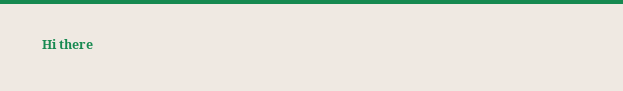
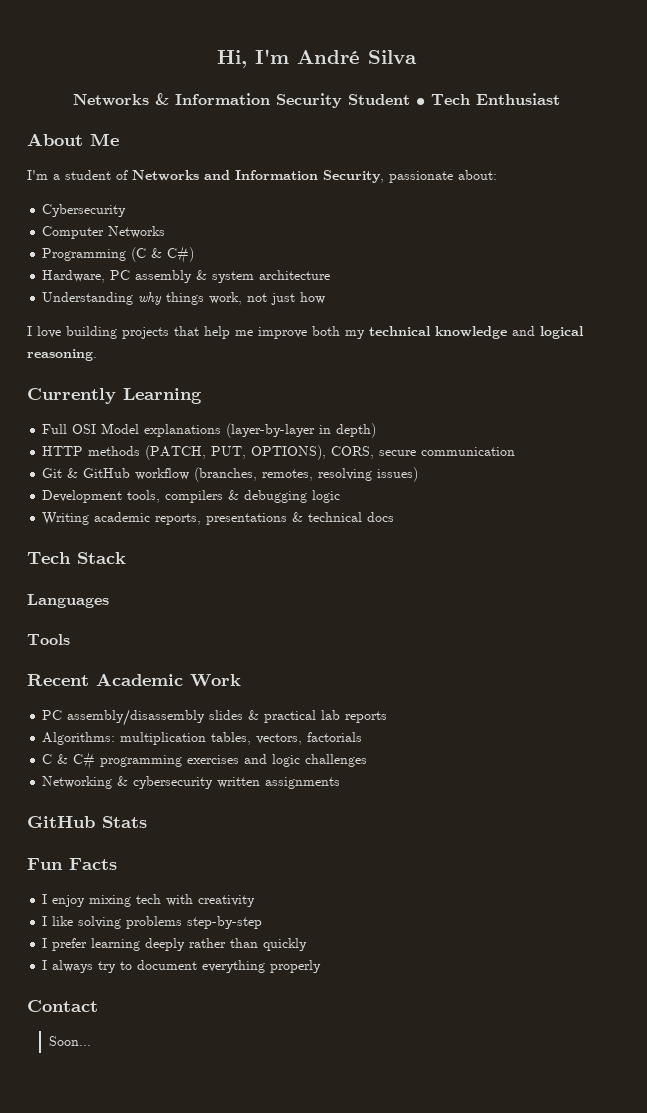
- Hi there
+ Hi, I'm André Silva
+ Networks & Information Security Student • Tech Enthusiast
+ About Me
+ I'm a student of Networks and Information Security, passionate about:
+ Cybersecurity
+ Computer Networks
+ Programming (C & C#)
+ Hardware, PC assembly & system architecture
+ Understanding why things work, not just how
+ I love building projects that help me improve both my technical knowledge and logical reasoning.
+ Currently Learning
+ Full OSI Model explanations (layer-by-layer in depth)
+ HTTP methods (PATCH, PUT, OPTIONS), CORS, secure communication
+ Git & GitHub workflow (branches, remotes, resolving issues)
+ Development tools, compilers & debugging logic
+ Writing academic reports, presentations & technical docs
+ Tech Stack
+ Languages
+ Tools
+ Recent Academic Work
+ PC assembly/disassembly slides & practical lab reports
+ Algorithms: multiplication tables, vectors, factorials
+ C & C# programming exercises and logic challenges
+ Networking & cybersecurity written assignments
+ GitHub Stats
+ Fun Facts
+ I enjoy mixing tech with creativity
+ I like solving problems step-by-step
+ I prefer learning deeply rather than quickly
+ I always try to document everything properly
+ Contact
+ Soon...

